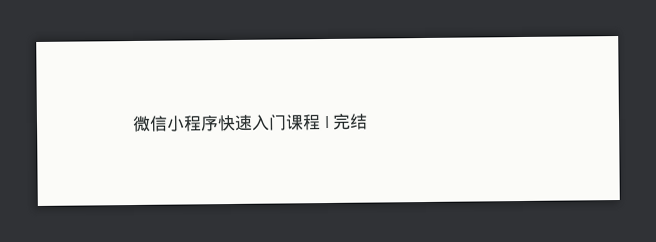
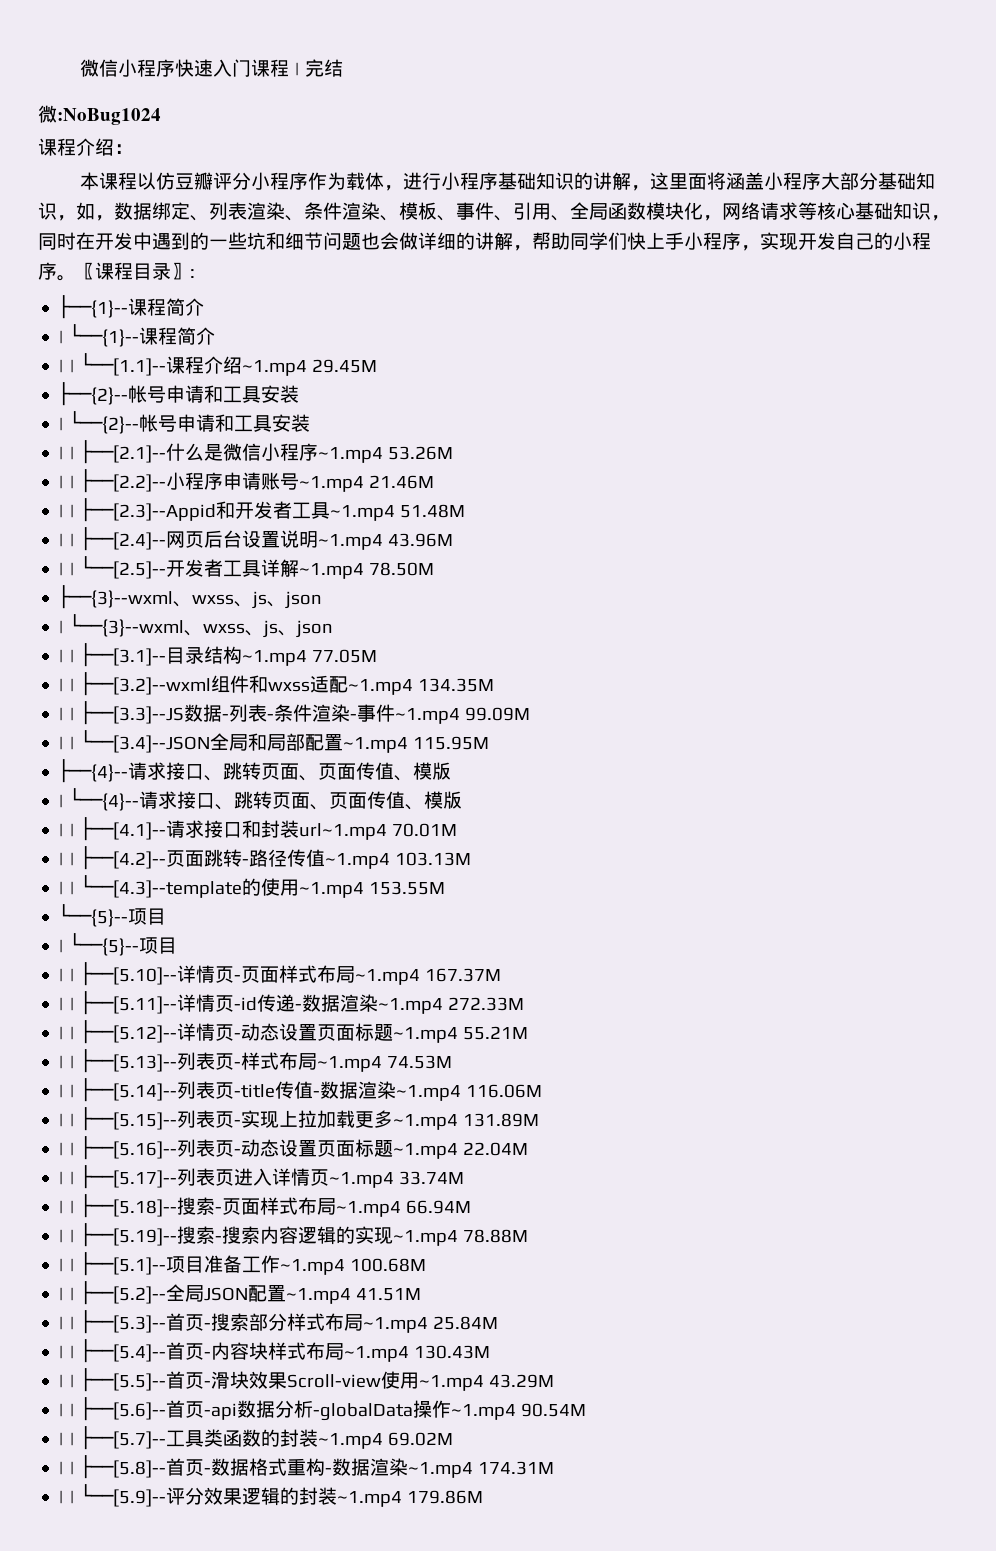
+ 微:NoBug1024
+ 课程介绍：
+ 本课程以仿豆瓣评分小程序作为载体，进行小程序基础知识的讲解，这里面将涵盖小程序大部分基础知识，如，数据绑定、列表渲染、条件渲染、模板、事件、引用、全局函数模块化，网络请求等核心基础知识，同时在开发中遇到的一些坑和细节问题也会做详细的讲解，帮助同学们快上手小程序，实现开发自己的小程序。〖课程目录〗:
+ ├──{1}--课程简介
+ | └──{1}--课程简介
+ | | └──[1.1]--课程介绍~1.mp4 29.45M
+ ├──{2}--帐号申请和工具安装
+ | └──{2}--帐号申请和工具安装
+ | | ├──[2.1]--什么是微信小程序~1.mp4 53.26M
+ | | ├──[2.2]--小程序申请账号~1.mp4 21.46M
+ | | ├──[2.3]--Appid和开发者工具~1.mp4 51.48M
+ | | ├──[2.4]--网页后台设置说明~1.mp4 43.96M
+ | | └──[2.5]--开发者工具详解~1.mp4 78.50M
+ ├──{3}--wxml、wxss、js、json
+ | └──{3}--wxml、wxss、js、json
+ | | ├──[3.1]--目录结构~1.mp4 77.05M
+ | | ├──[3.2]--wxml组件和wxss适配~1.mp4 134.35M
+ | | ├──[3.3]--JS数据-列表-条件渲染-事件~1.mp4 99.09M
+ | | └──[3.4]--JSON全局和局部配置~1.mp4 115.95M
+ ├──{4}--请求接口、跳转页面、页面传值、模版
+ | └──{4}--请求接口、跳转页面、页面传值、模版
+ | | ├──[4.1]--请求接口和封装url~1.mp4 70.01M
+ | | ├──[4.2]--页面跳转-路径传值~1.mp4 103.13M
+ | | └──[4.3]--template的使用~1.mp4 153.55M
+ └──{5}--项目
+ | └──{5}--项目
+ | | ├──[5.10]--详情页-页面样式布局~1.mp4 167.37M
+ | | ├──[5.11]--详情页-id传递-数据渲染~1.mp4 272.33M
+ | | ├──[5.12]--详情页-动态设置页面标题~1.mp4 55.21M
+ | | ├──[5.13]--列表页-样式布局~1.mp4 74.53M
+ | | ├──[5.14]--列表页-title传值-数据渲染~1.mp4 116.06M
+ | | ├──[5.15]--列表页-实现上拉加载更多~1.mp4 131.89M
+ | | ├──[5.16]--列表页-动态设置页面标题~1.mp4 22.04M
+ | | ├──[5.17]--列表页进入详情页~1.mp4 33.74M
+ | | ├──[5.18]--搜索-页面样式布局~1.mp4 66.94M
+ | | ├──[5.19]--搜索-搜索内容逻辑的实现~1.mp4 78.88M
+ | | ├──[5.1]--项目准备工作~1.mp4 100.68M
+ | | ├──[5.2]--全局JSON配置~1.mp4 41.51M
+ | | ├──[5.3]--首页-搜索部分样式布局~1.mp4 25.84M
+ | | ├──[5.4]--首页-内容块样式布局~1.mp4 130.43M
+ | | ├──[5.5]--首页-滑块效果Scroll-view使用~1.mp4 43.29M
+ | | ├──[5.6]--首页-api数据分析-globalData操作~1.mp4 90.54M
+ | | ├──[5.7]--工具类函数的封装~1.mp4 69.02M
+ | | ├──[5.8]--首页-数据格式重构-数据渲染~1.mp4 174.31M
+ | | └──[5.9]--评分效果逻辑的封装~1.mp4 179.86M

